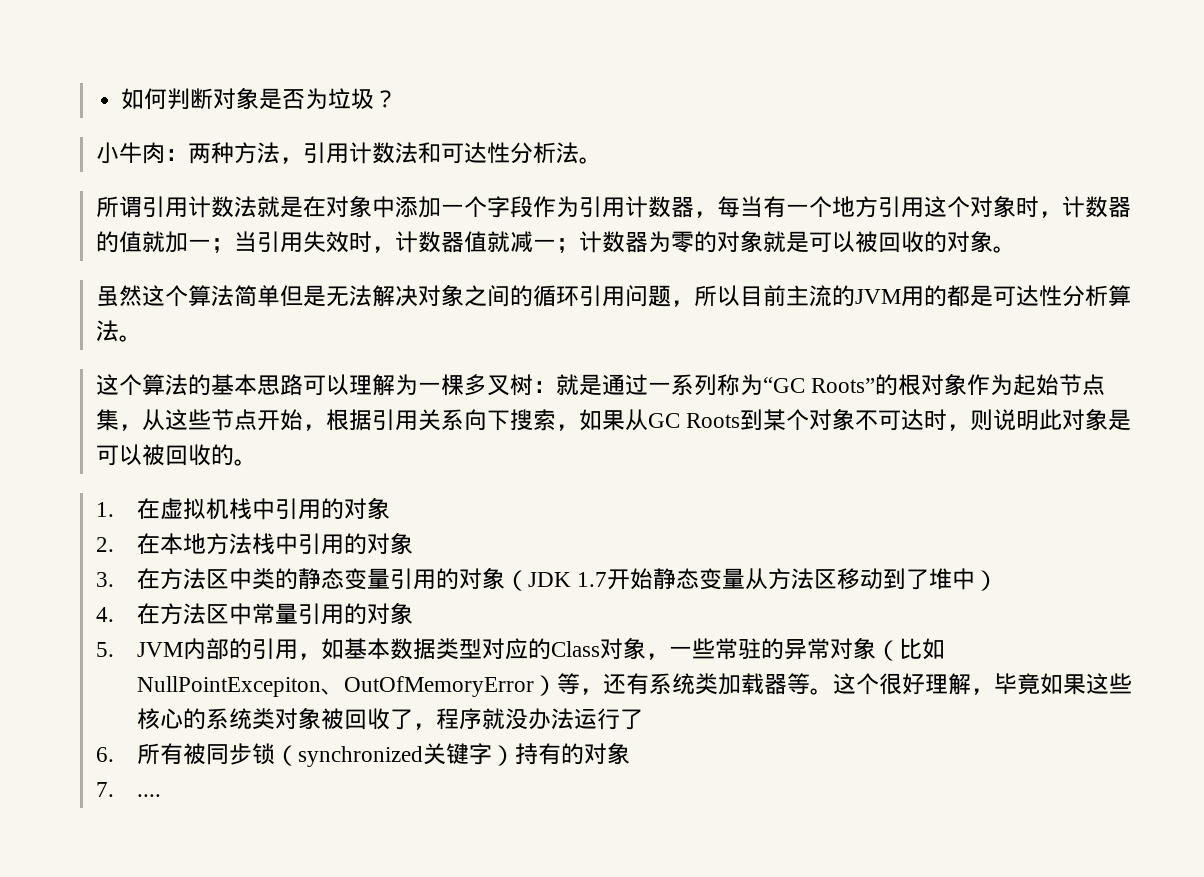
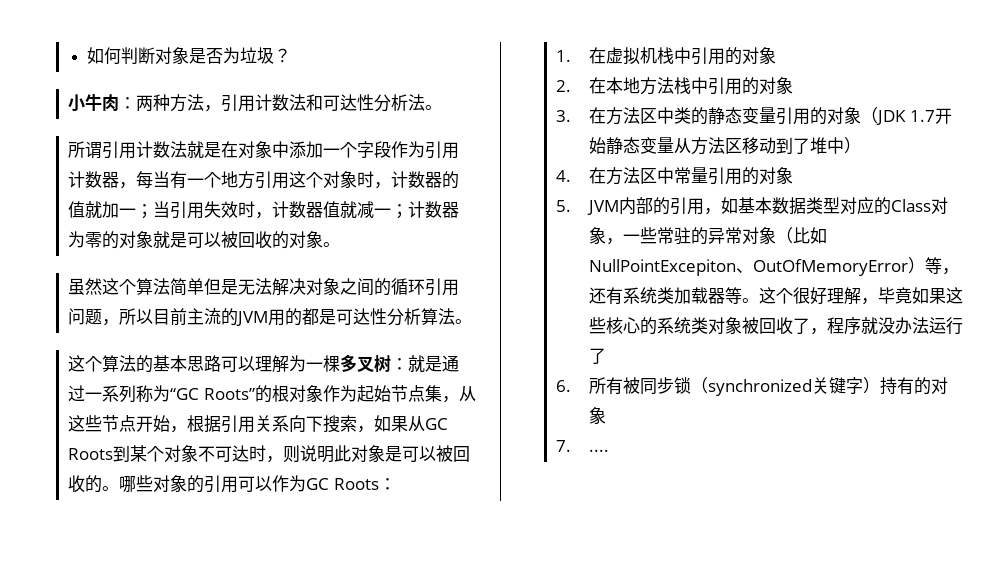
+ 哪些对象的引用可以作为GC Roots：

